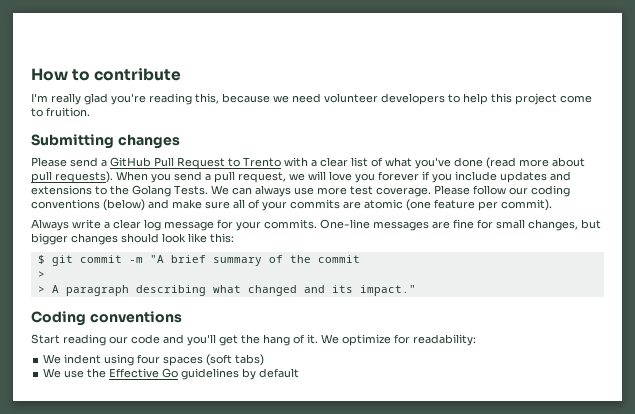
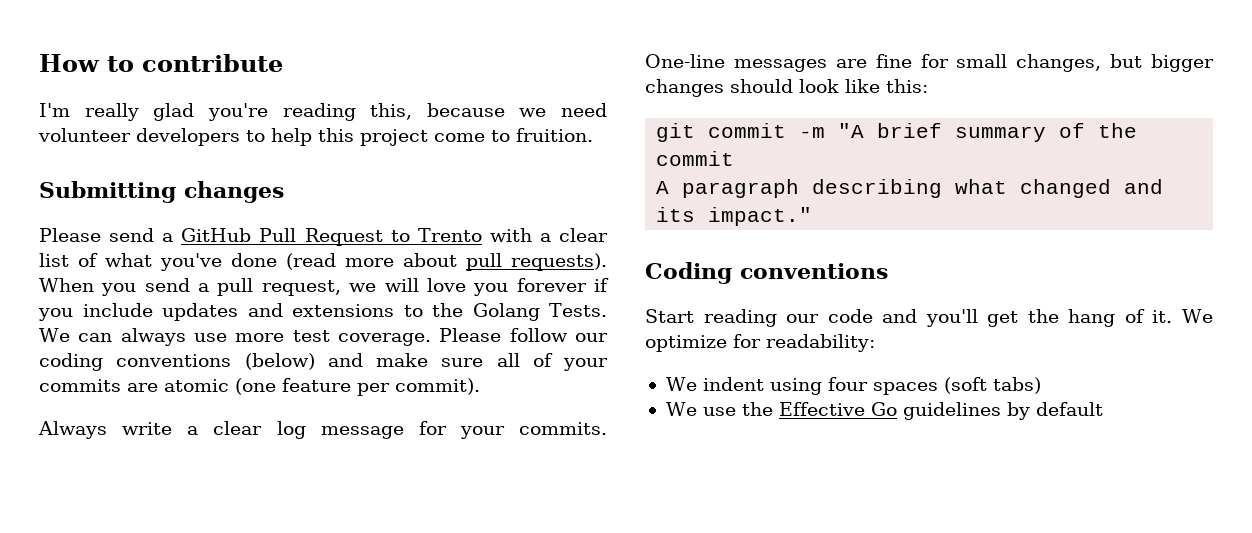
- $ git commit -m "A brief summary of the commit
- >
- > A paragraph describing what changed and its impact."
+ git commit -m "A brief summary of the commit
+ A paragraph describing what changed and its impact."

